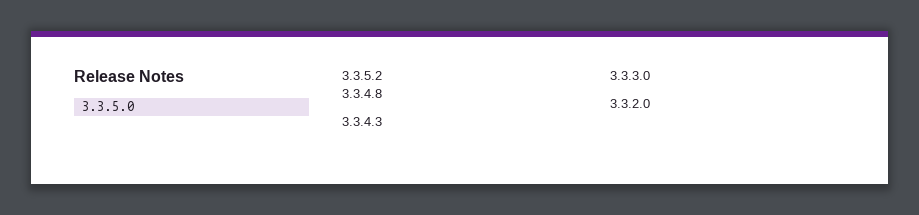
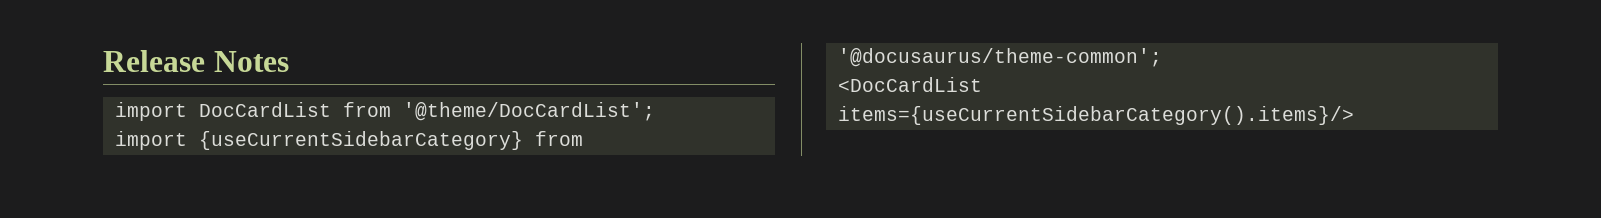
- 3.3.5.0
- 3.3.5.2
- 3.3.4.8
- 3.3.4.3
- 3.3.3.0
- 3.3.2.0
+ import DocCardList from '@theme/DocCardList';
+ import {useCurrentSidebarCategory} from '@docusaurus/theme-common';
+ <DocCardList items={useCurrentSidebarCategory().items}/>

